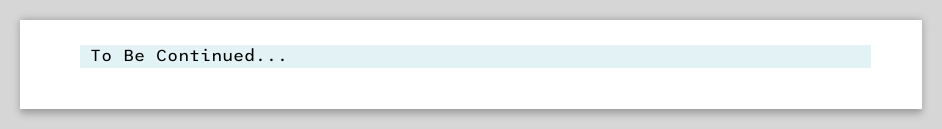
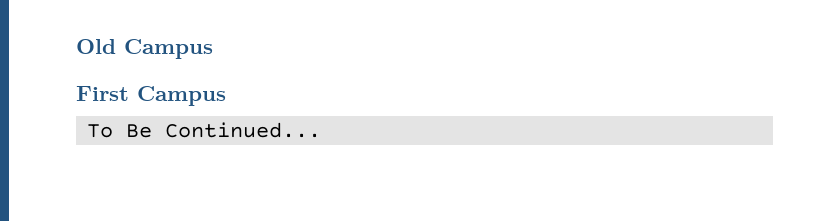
+ Old Campus
+ First Campus

